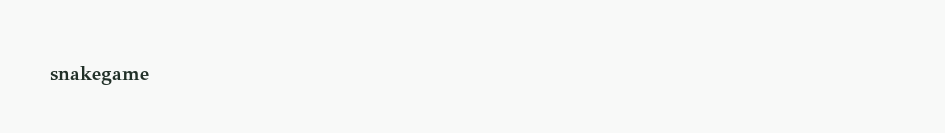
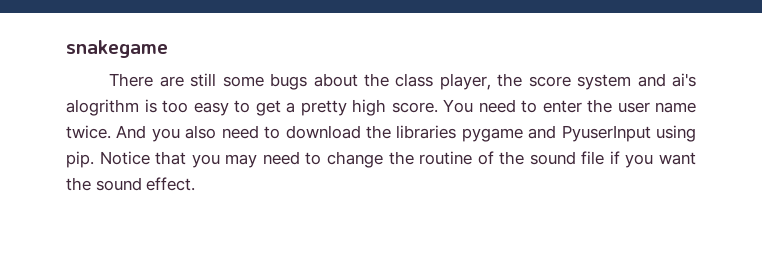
+ There are still some bugs about the class player, the score system and ai's alogrithm is too easy to get a pretty high score. You need to enter the user name twice. And you also need to download the libraries pygame and PyuserInput using pip. Notice that you may need to change the routine of the sound file if you want the sound effect.

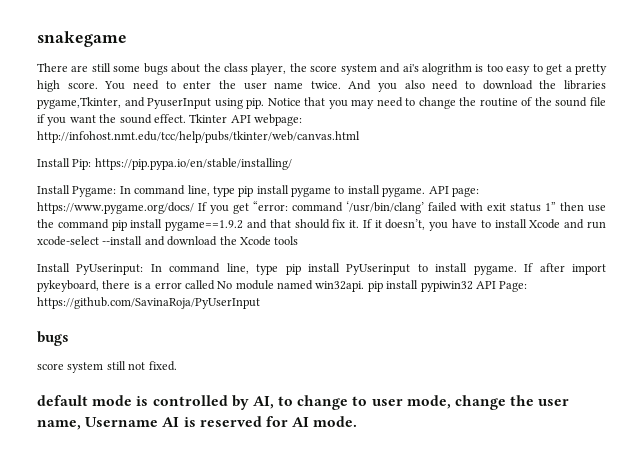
- And you also need to download the libraries pygame and PyuserInput using pip.
+ And you also need to download the libraries pygame,Tkinter, and PyuserInput using pip.
+ Tkinter API webpage: http://infohost.nmt.edu/tcc/help/pubs/tkinter/web/canvas.html
+ Install Pip: https://pip.pypa.io/en/stable/installing/
+ Install Pygame: In command line, type pip install pygame to install pygame. API page: https://www.pygame.org/docs/ If you get “error: command ‘/usr/bin/clang’ failed with exit status 1” then use the command pip install pygame==1.9.2 and that should fix it. If it doesn’t, you have to install Xcode and run xcode-select --install and download the Xcode tools
+ Install PyUserinput: In command line, type pip install PyUserinput to install pygame. If after import pykeyboard, there is a error called No module named win32api. pip install pypiwin32 API Page: https://github.com/SavinaRoja/PyUserInput
+ bugs
+ score system still not fixed.
+ default mode is controlled by AI, to change to user mode, change the user name, Username AI is reserved for AI mode.

